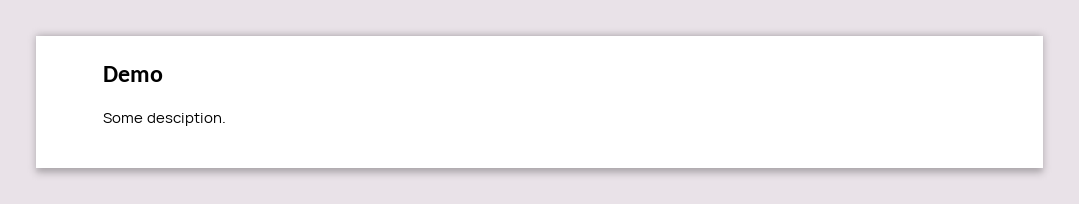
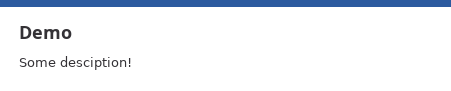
- Some desciption.
+ Some desciption!

